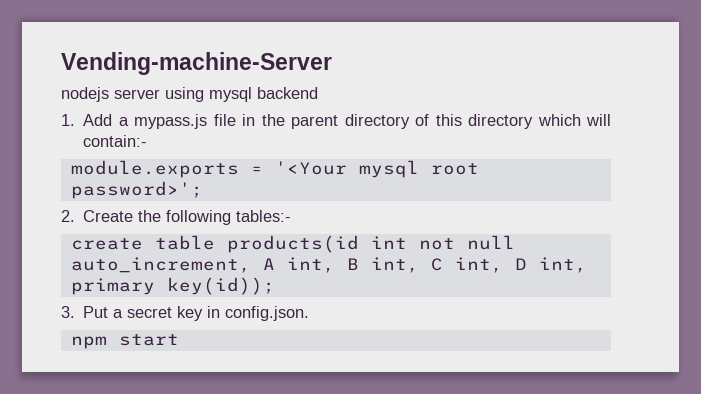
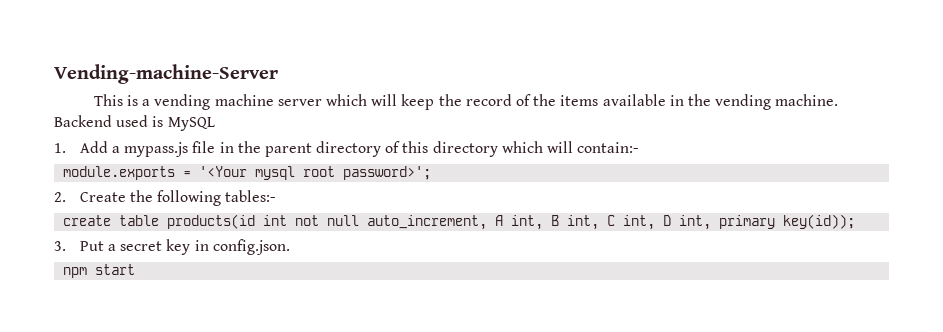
- nodejs server using mysql backend
+ This is a vending machine server which will keep the record of the items available in the vending machine. Backend used is MySQL

